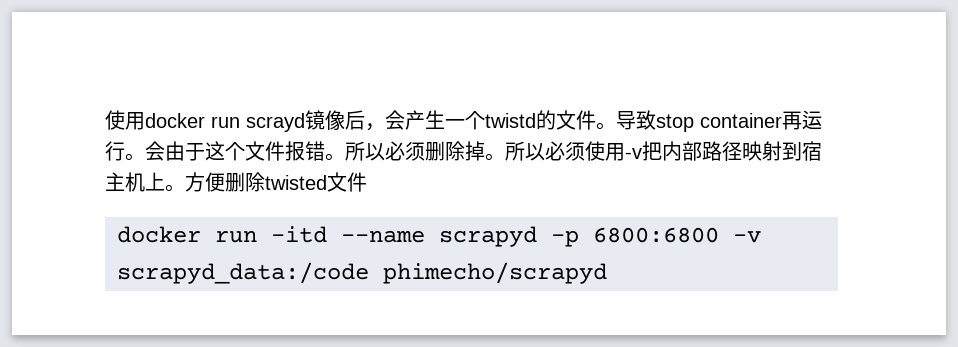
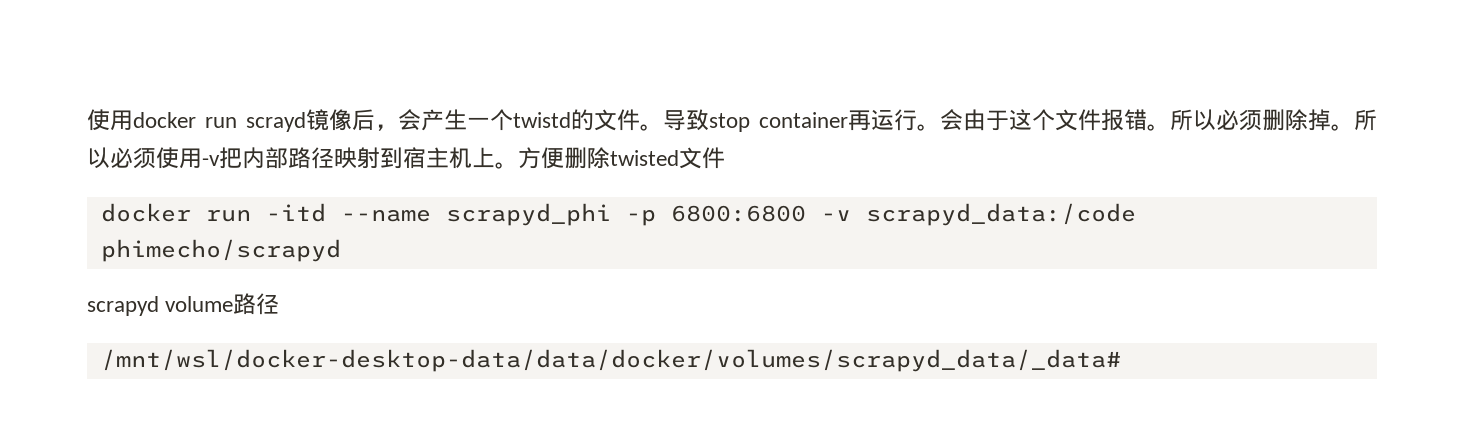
- docker run -itd --name scrapyd -p 6800:6800 -v scrapyd_data:/code phimecho/scrapyd
+ docker run -itd --name scrapyd_phi -p 6800:6800 -v scrapyd_data:/code phimecho/scrapyd
+ scrapyd volume路径
+ /mnt/wsl/docker-desktop-data/data/docker/volumes/scrapyd_data/_data#

